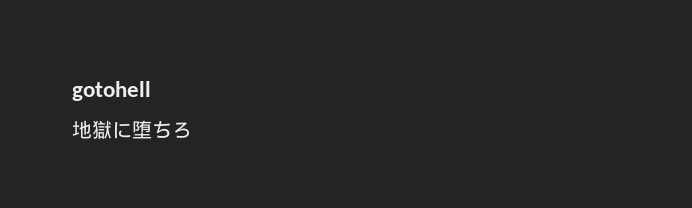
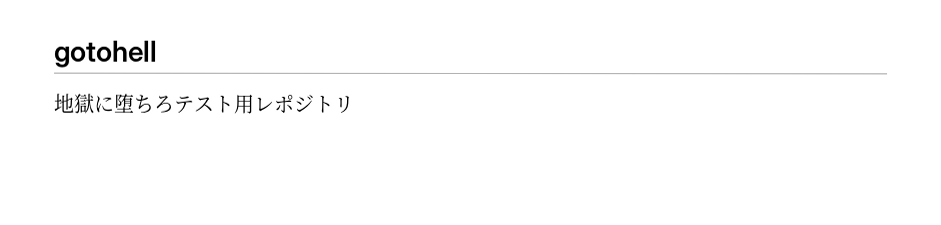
- 地獄に堕ちろ
+ 地獄に堕ちろテスト用レポジトリ

